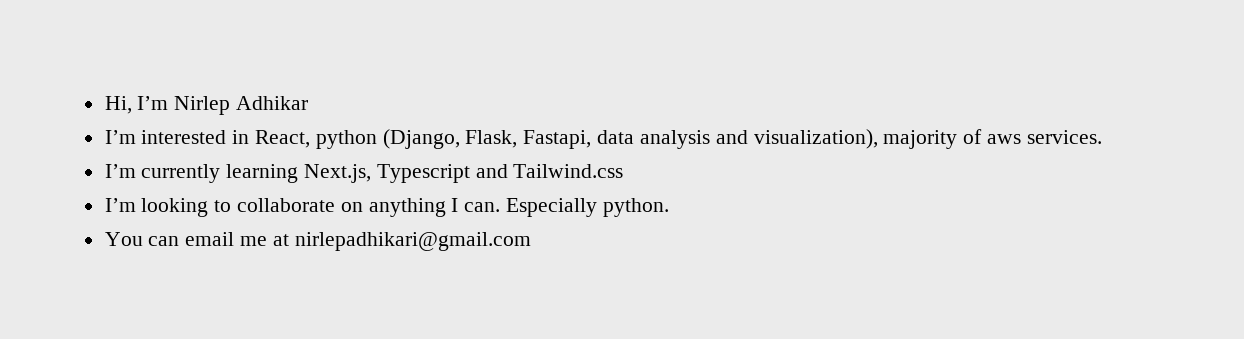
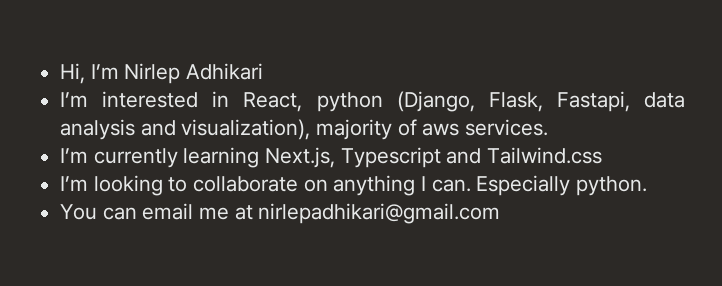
- Hi, I’m Nirlep Adhikar
+ Hi, I’m Nirlep Adhikari

